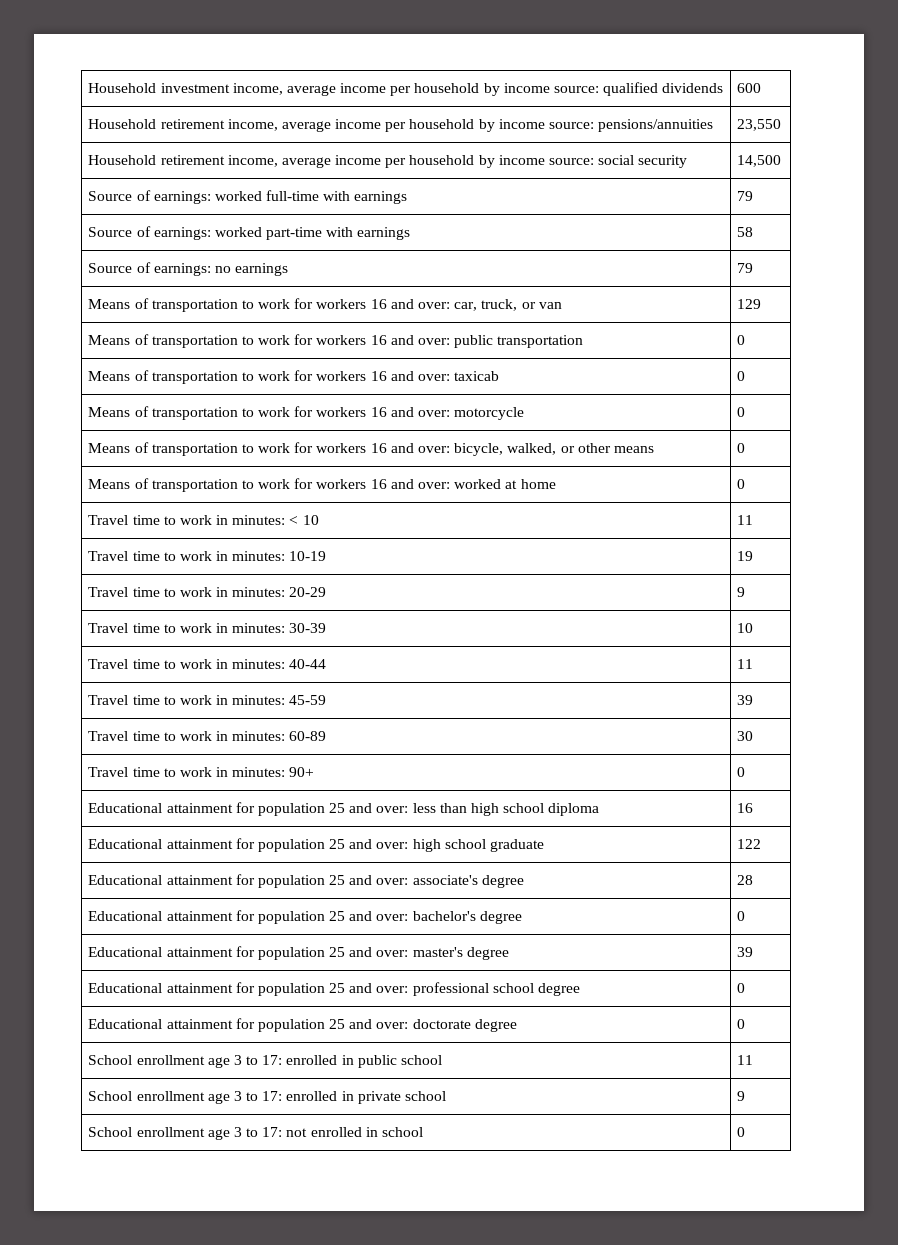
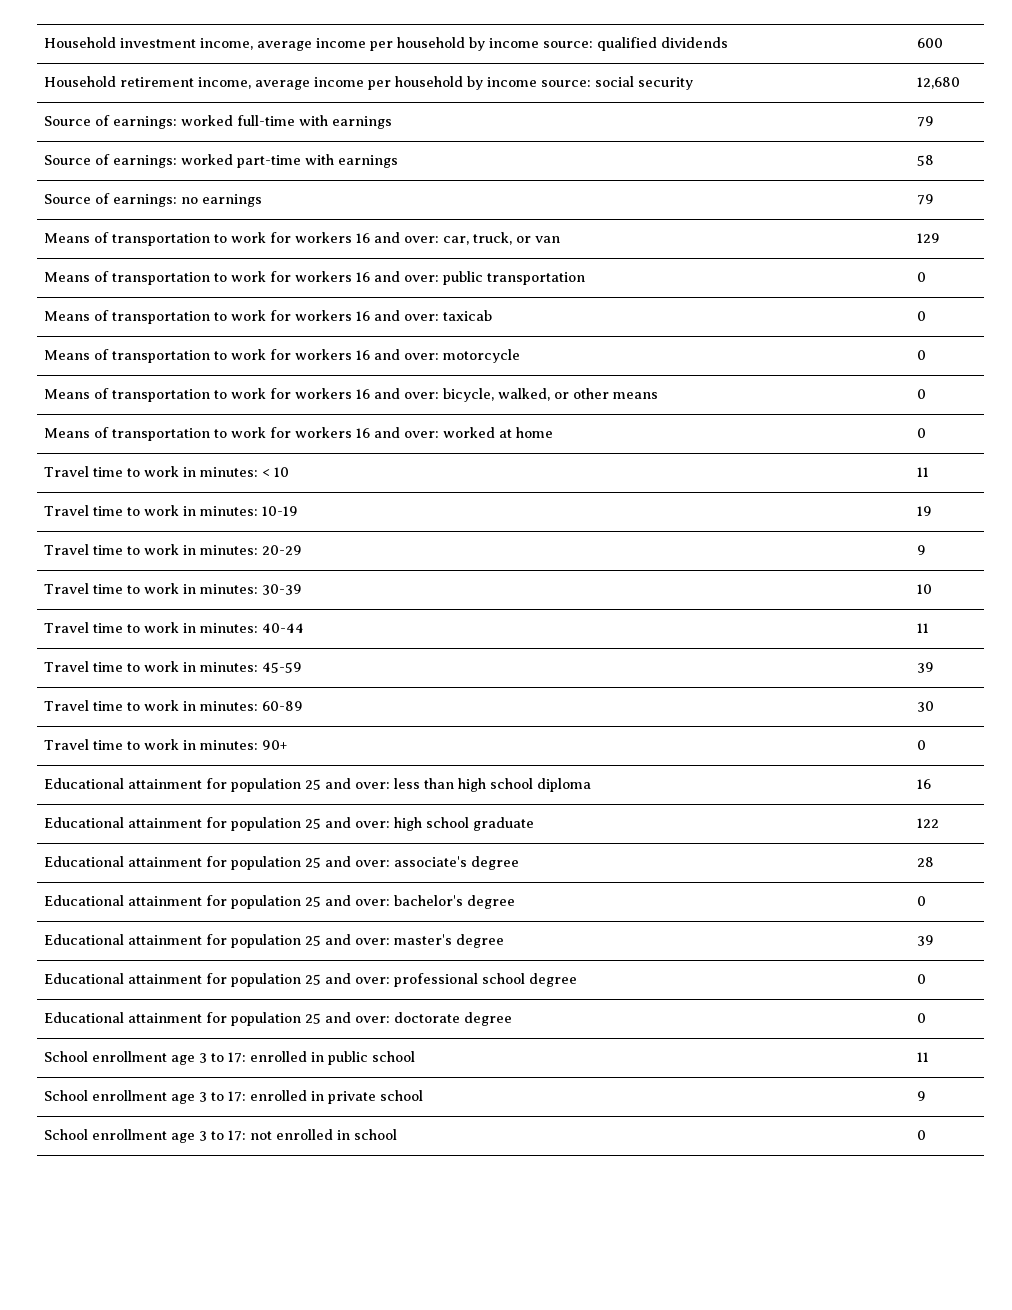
- Household retirement income, average income per household by income source: pensions/annuities | 23,550
- Household retirement income, average income per household by income source: social security | 14,500
+ Household retirement income, average income per household by income source: social security | 12,680

